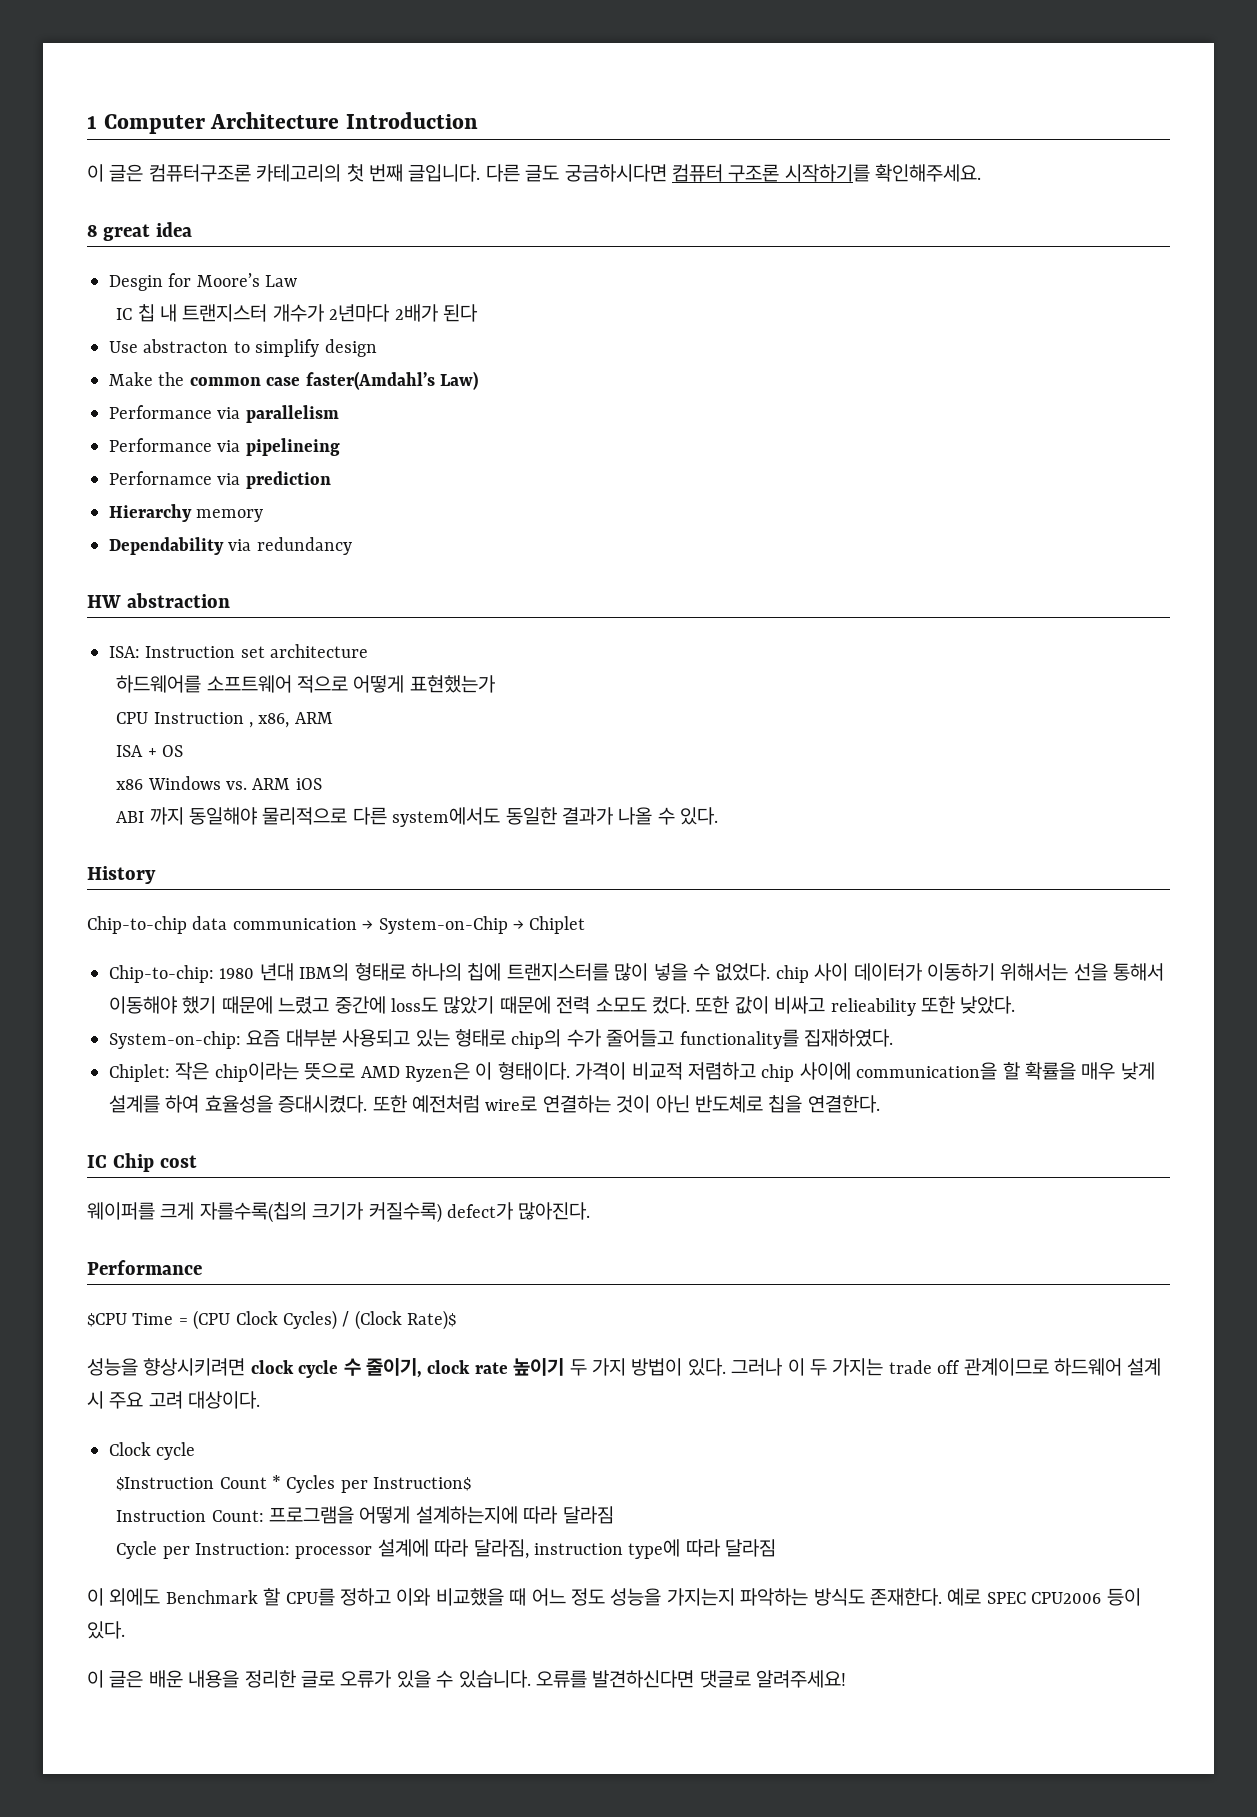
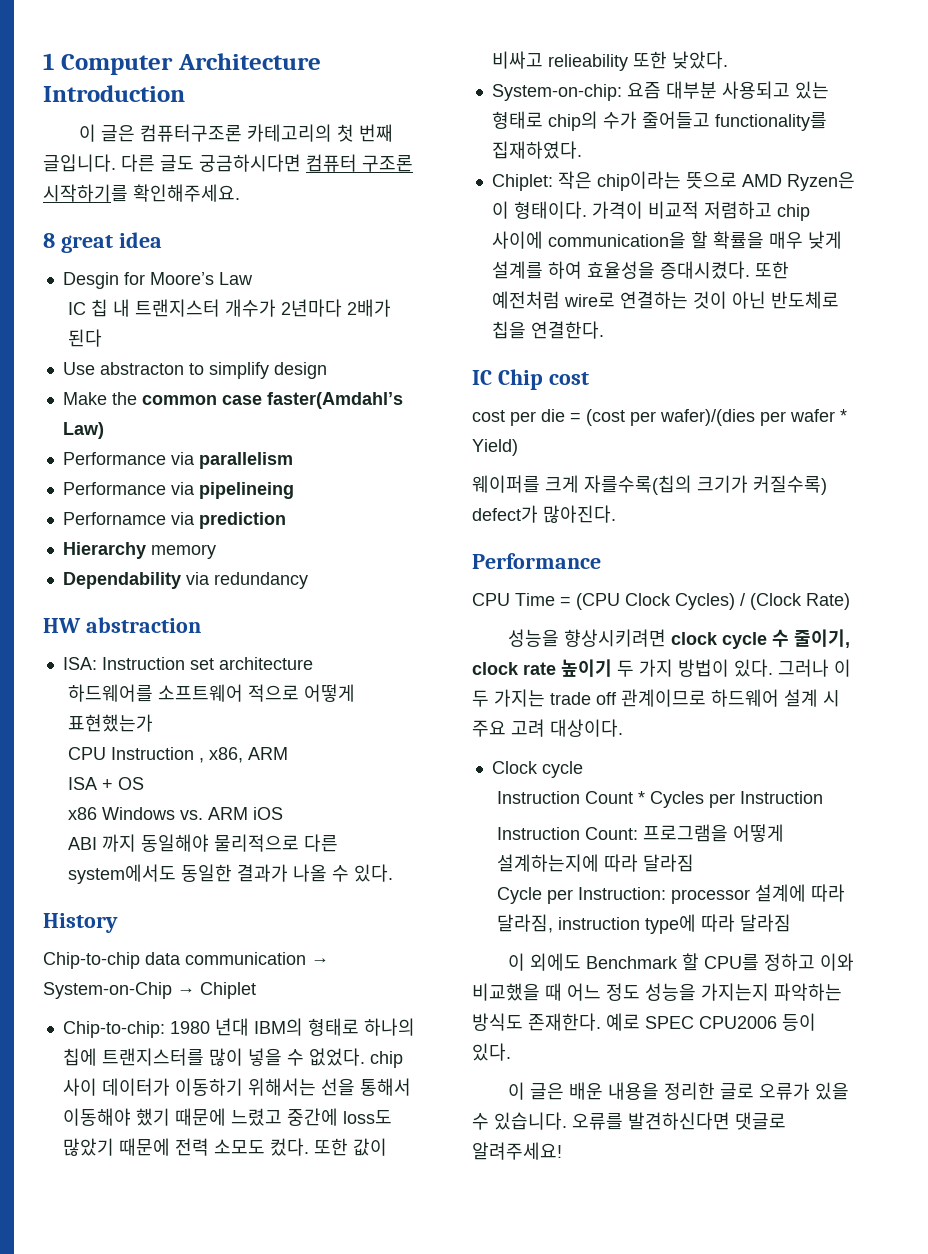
+ cost per die = (cost per wafer)/(dies per wafer * Yield)
- $CPU Time = (CPU Clock Cycles) / (Clock Rate)$
+ CPU Time = (CPU Clock Cycles) / (Clock Rate)
- $Instruction Count * Cycles per Instruction$
+ Instruction Count * Cycles per Instruction

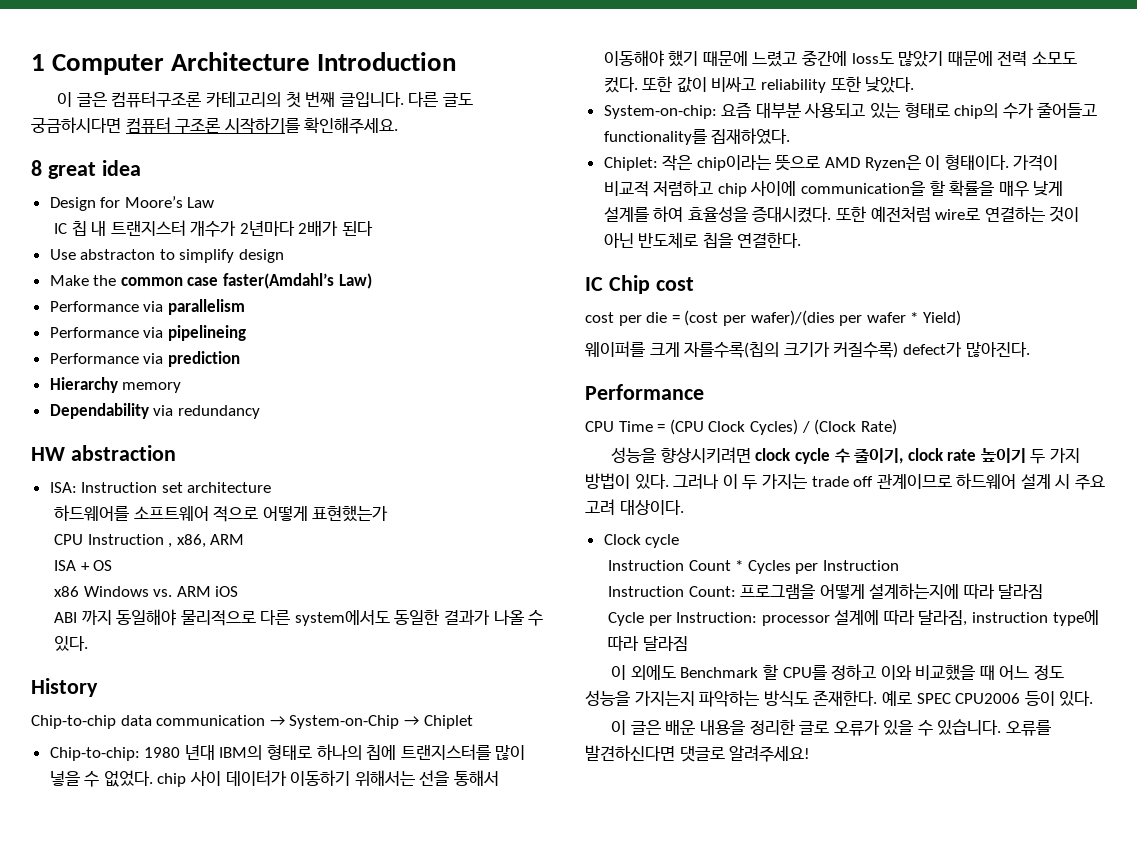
- Desgin for Moore’s Law
+ Design for Moore’s Law
- Perfornamce via prediction
+ Performance via prediction
- 또한 값이 비싸고 relieability 또한 낮았다.
+ 또한 값이 비싸고 reliability 또한 낮았다.

